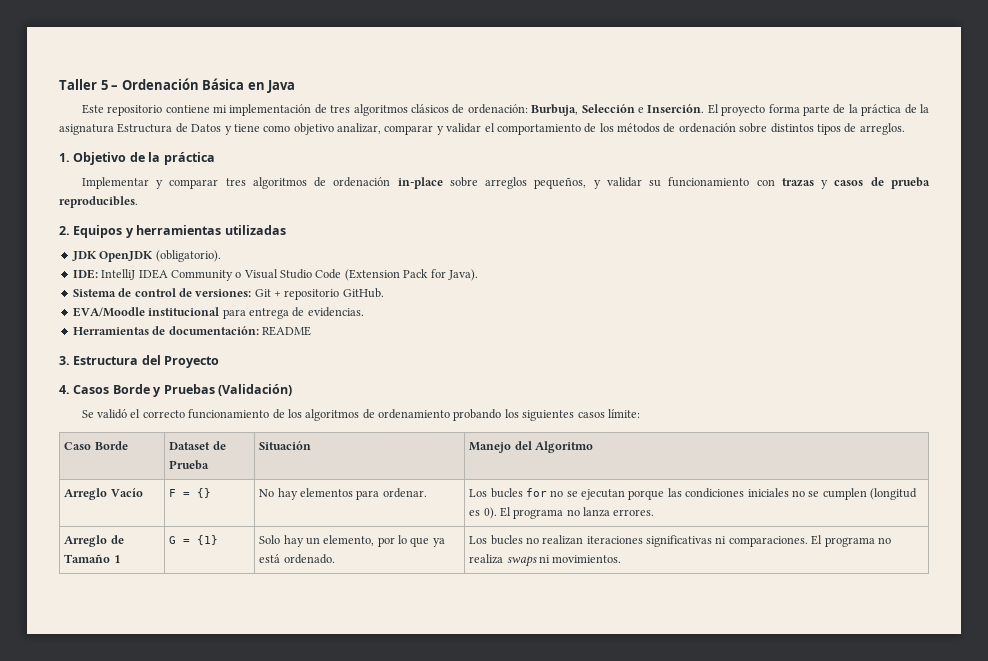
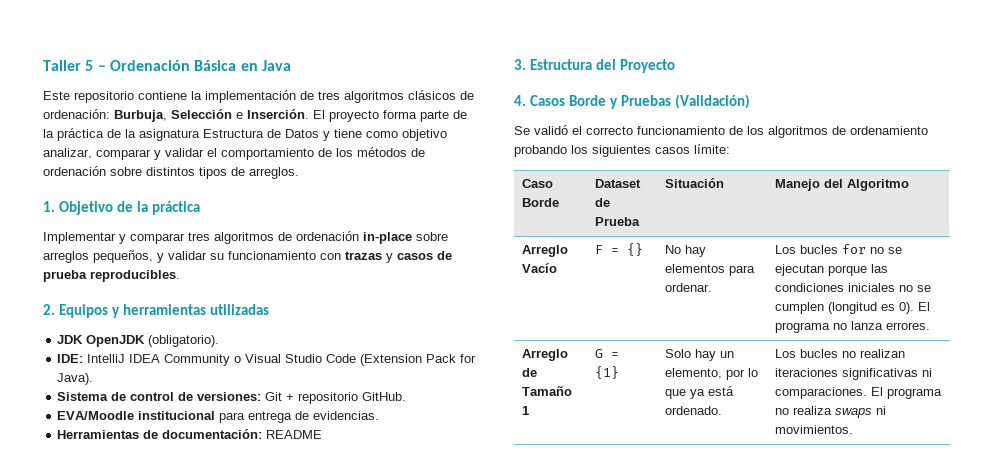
- Este repositorio contiene mi implementación de tres algoritmos clásicos de ordenación: Burbuja, Selección e Inserción.
+ Este repositorio contiene la implementación de tres algoritmos clásicos de ordenación: Burbuja, Selección e Inserción.

